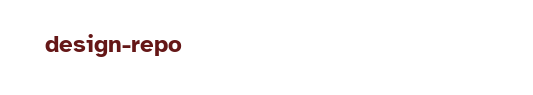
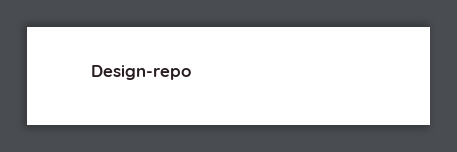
- design-repo
+ Design-repo

